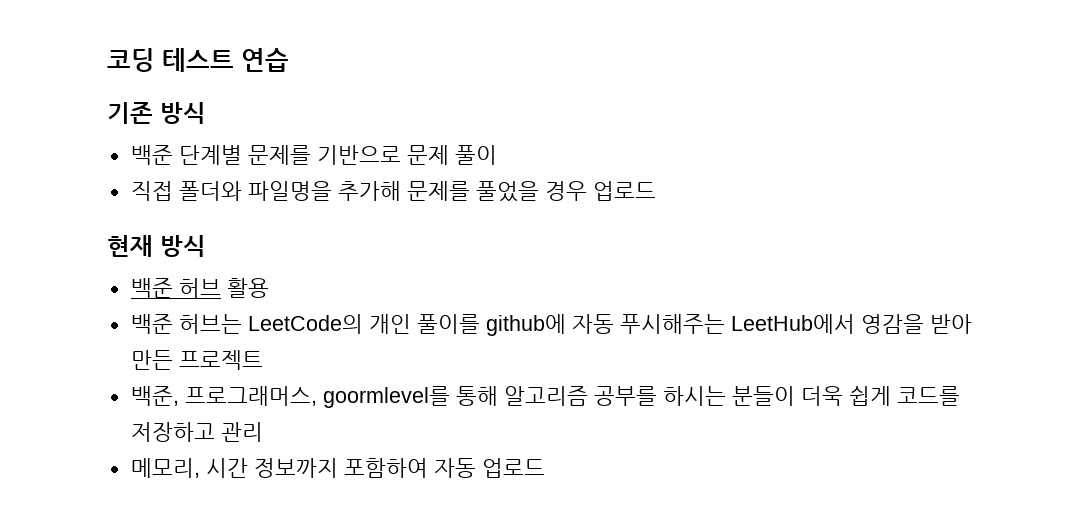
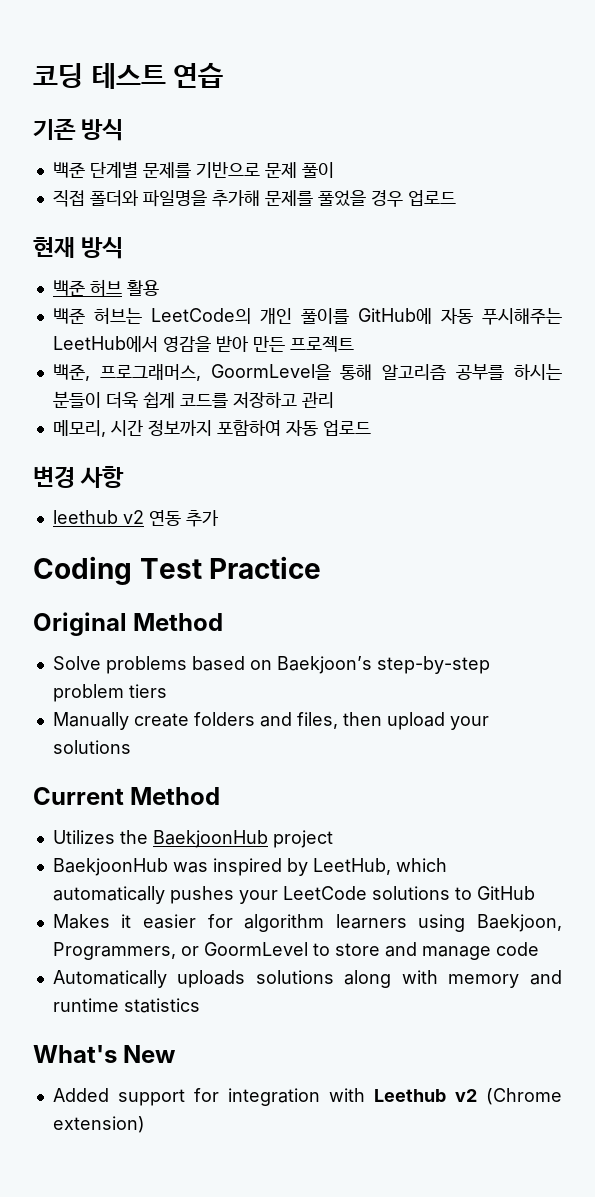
- 백준 허브는 LeetCode의 개인 풀이를 github에 자동 푸시해주는 LeetHub에서 영감을 받아 만든 프로젝트
+ 백준 허브는 LeetCode의 개인 풀이를 GitHub에 자동 푸시해주는 LeetHub에서 영감을 받아 만든 프로젝트
- 백준, 프로그래머스, goormlevel를 통해 알고리즘 공부를 하시는 분들이 더욱 쉽게 코드를 저장하고 관리
+ 백준, 프로그래머스, GoormLevel을 통해 알고리즘 공부를 하시는 분들이 더욱 쉽게 코드를 저장하고 관리
+ 변경 사항
+ leethub v2 연동 추가
+ Coding Test Practice
+ Original Method
+ Solve problems based on Baekjoon’s step-by-step problem tiers
+ Manually create folders and files, then upload your solutions
+ Current Method
+ Utilizes the BaekjoonHub project
+ BaekjoonHub was inspired by LeetHub, which automatically pushes your LeetCode solutions to GitHub
+ Makes it easier for algorithm learners using Baekjoon, Programmers, or GoormLevel to store and manage code
+ Automatically uploads solutions along with memory and runtime statistics
+ What's New
+ Added support for integration with Leethub v2 (Chrome extension)

